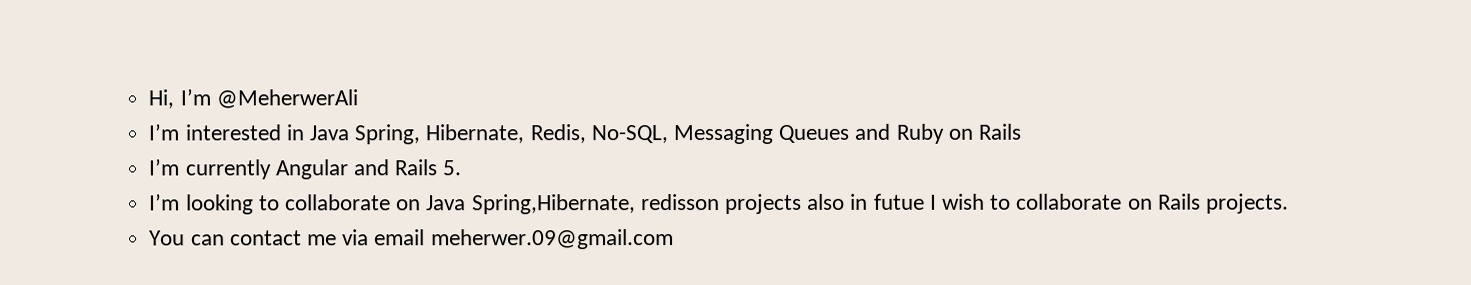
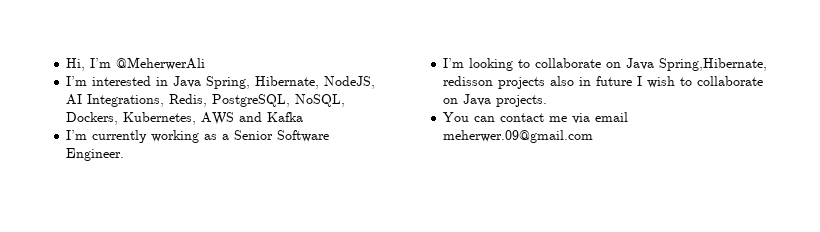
- I’m interested in Java Spring, Hibernate, Redis, No-SQL, Messaging Queues and Ruby on Rails
- I’m currently Angular and Rails 5.
+ I’m interested in Java Spring, Hibernate, NodeJS, AI Integrations, Redis, PostgreSQL, NoSQL, Dockers, Kubernetes, AWS and Kafka
+ I’m currently working as a Senior Software Engineer.
- I’m looking to collaborate on Java Spring,Hibernate, redisson projects also in futue I wish to collaborate on Rails projects.
+ I’m looking to collaborate on Java Spring,Hibernate, redisson projects also in future I wish to collaborate on Java projects.

